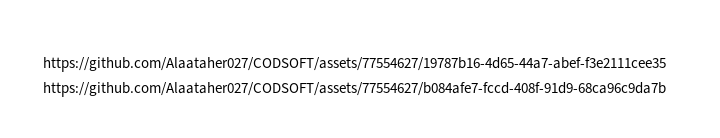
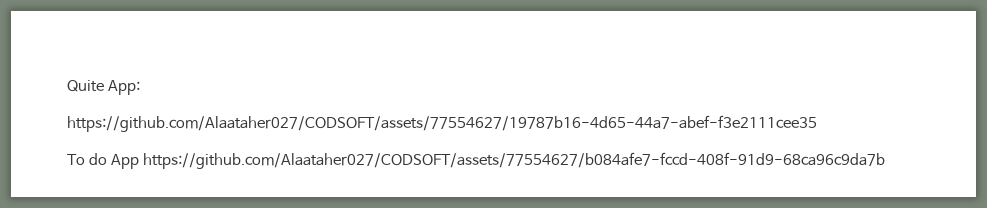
+ Quite App:
- https://github.com/Alaataher027/CODSOFT/assets/77554627/b084afe7-fccd-408f-91d9-68ca96c9da7b
+ To do App https://github.com/Alaataher027/CODSOFT/assets/77554627/b084afe7-fccd-408f-91d9-68ca96c9da7b

